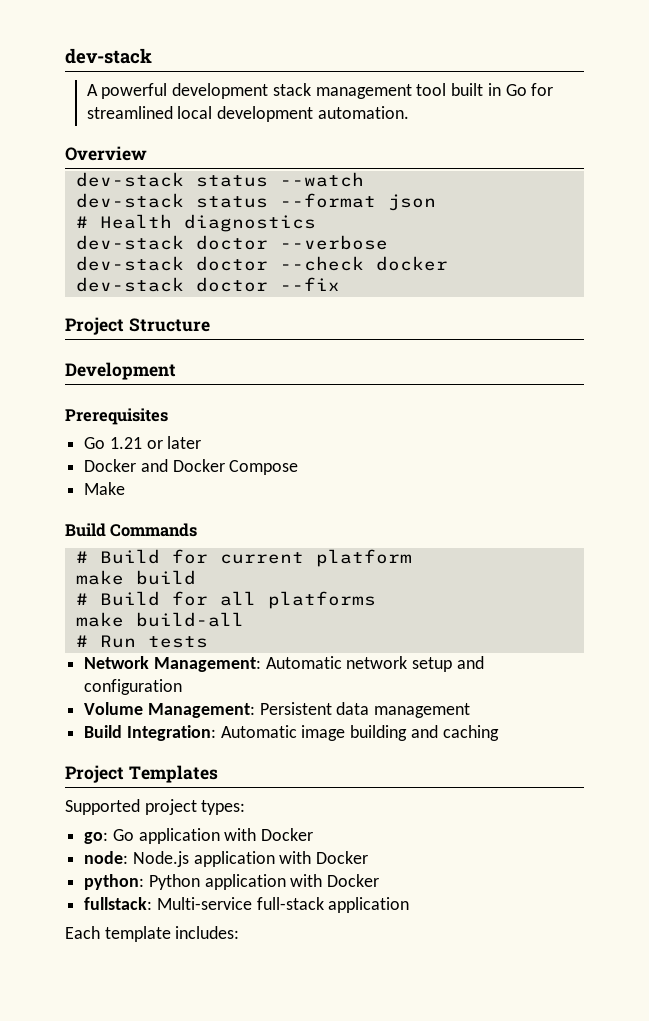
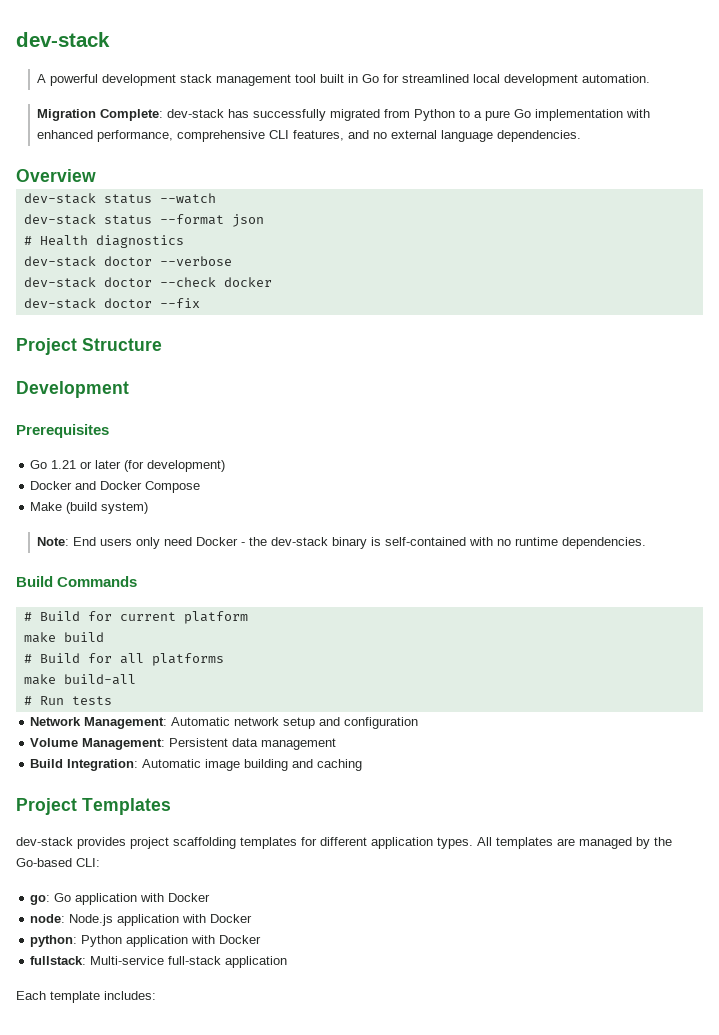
+ Migration Complete: dev-stack has successfully migrated from Python to a pure Go implementation with enhanced performance, comprehensive CLI features, and no external language dependencies.
- Go 1.21 or later
+ Go 1.21 or later (for development)
- Make
+ Make (build system)
+ Note: End users only need Docker - the dev-stack binary is self-contained with no runtime dependencies.
- Supported project types:
+ dev-stack provides project scaffolding templates for different application types. All templates are managed by the Go-based CLI:

